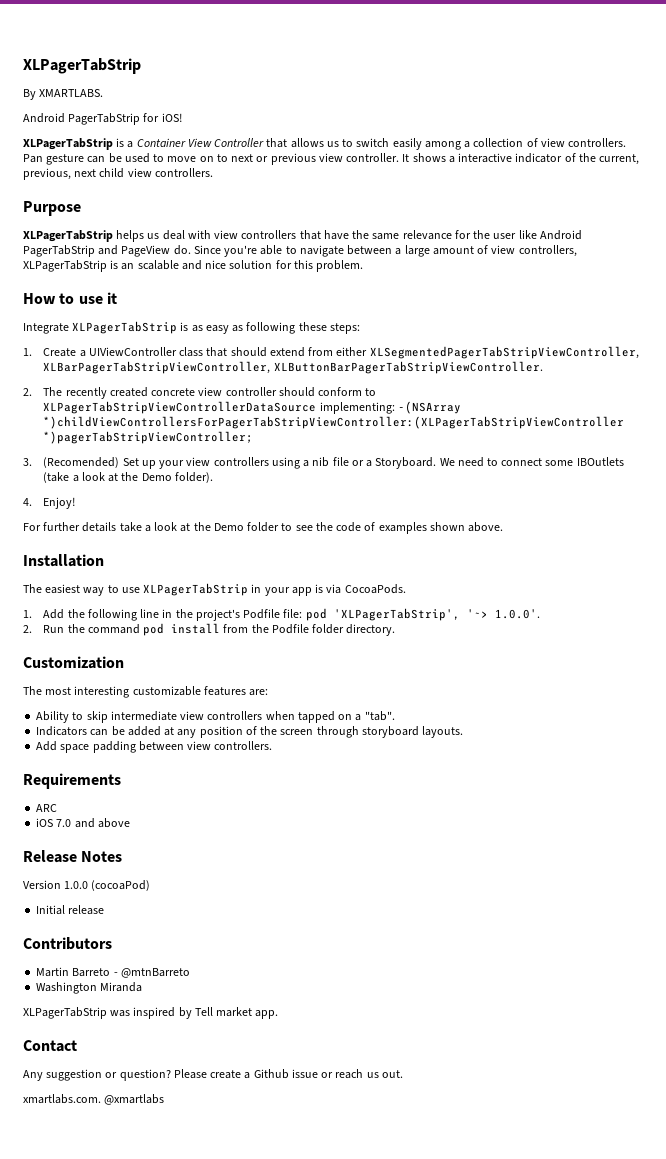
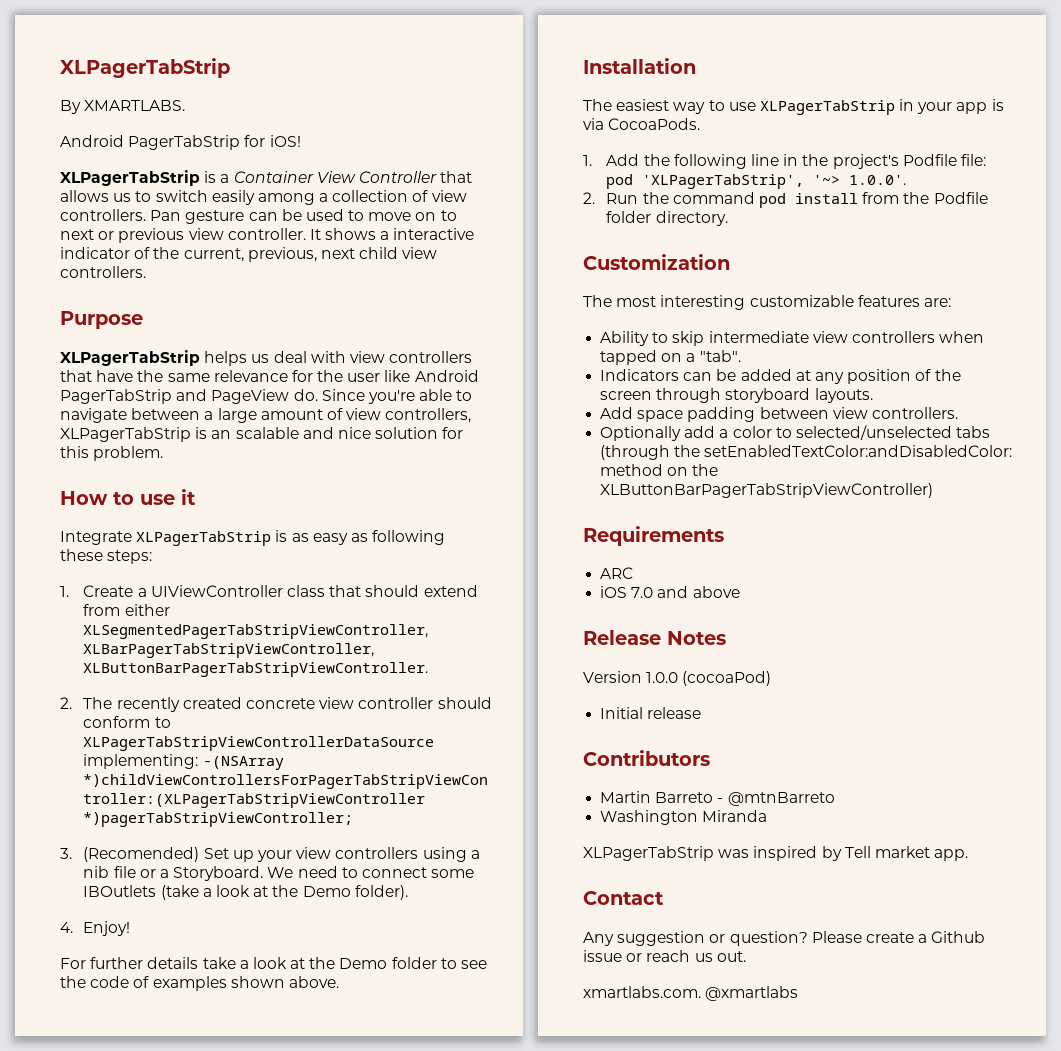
+ Optionally add a color to selected/unselected tabs (through the setEnabledTextColor:andDisabledColor: method on the XLButtonBarPagerTabStripViewController)

